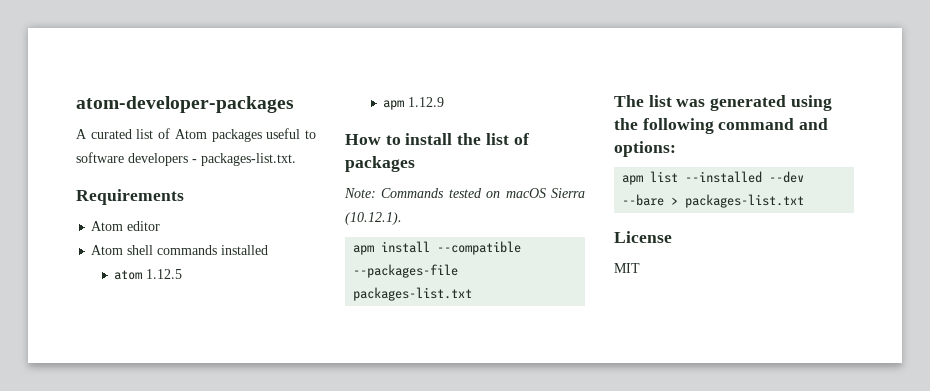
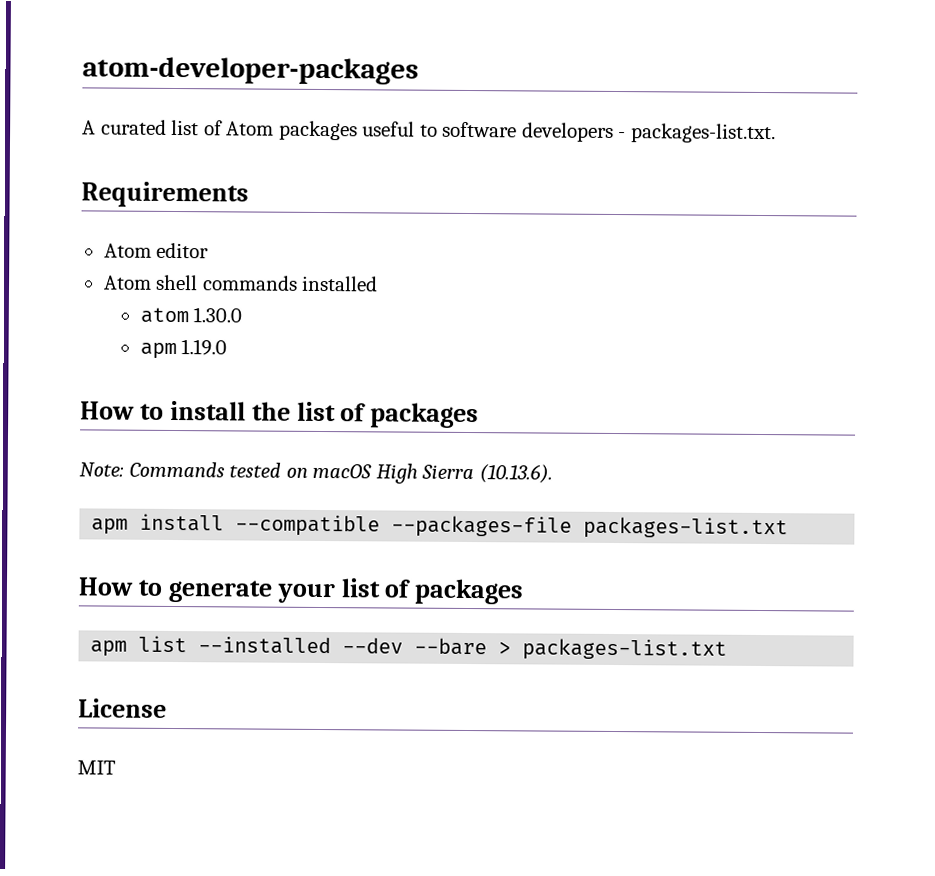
- atom 1.12.5
- apm 1.12.9
+ atom 1.30.0
+ apm 1.19.0
- Note: Commands tested on macOS Sierra (10.12.1).
+ Note: Commands tested on macOS High Sierra (10.13.6).
- The list was generated using the following command and options:
+ How to generate your list of packages

